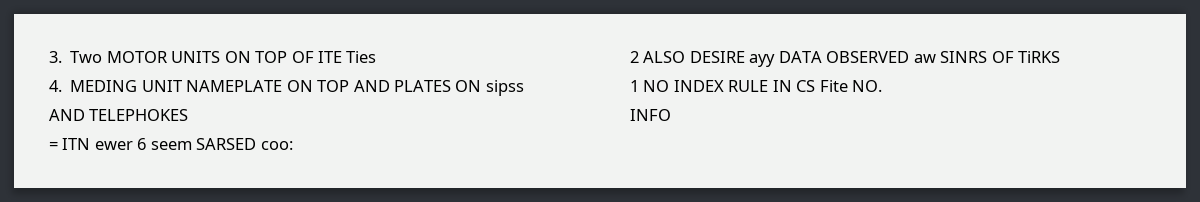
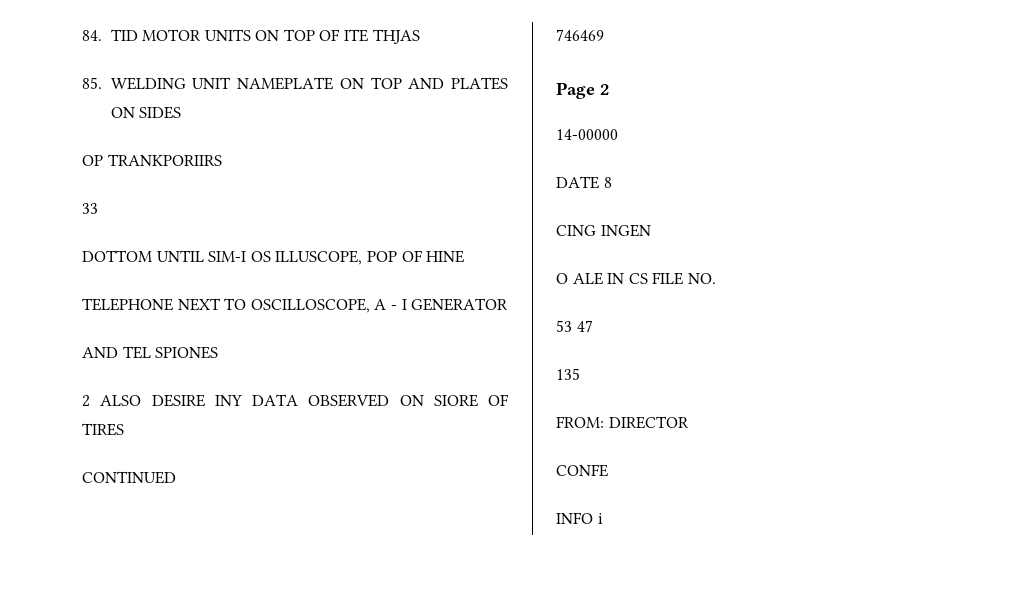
- 3. Two MOTOR UNITS ON TOP OF ITE Ties
- 4. MEDING UNIT NAMEPLATE ON TOP AND PLATES ON sipss
- AND TELEPHOKES
- = ITN ewer 6 seem SARSED coo:
+ 84. TID MOTOR UNITS ON TOP OF ITE THJAS
+ 85. WELDING UNIT NAMEPLATE ON TOP AND PLATES ON SIDES
+ OP TRANKPORIIRS
+ 33
+ DOTTOM UNTIL SIM-I OS ILLUSCOPE, POP OF HINE
+ TELEPHONE NEXT TO OSCILLOSCOPE, A - I GENERATOR
+ AND TEL SPIONES
- 2 ALSO DESIRE ayy DATA OBSERVED aw SINRS OF TiRKS
- 1 NO INDEX RULE IN CS Fite NO.
+ 2 ALSO DESIRE INY DATA OBSERVED ON SIORE OF TIRES
+ CONTINUED
+ 746469
+ Page 2
+ 14-00000
+ DATE 8
+ CING INGEN
+ O ALE IN CS FILE NO.
+ 53 47
+ 135
+ FROM: DIRECTOR
+ CONFE
- INFO
+ INFO i

